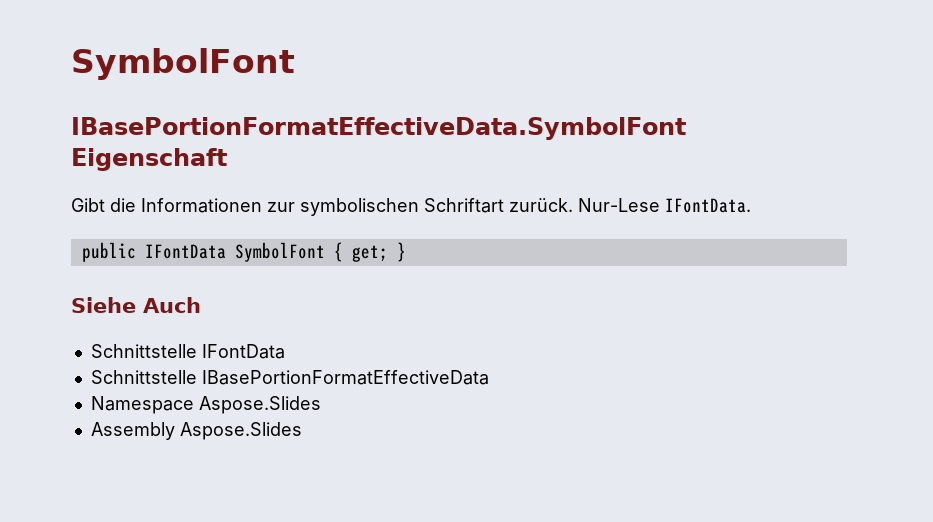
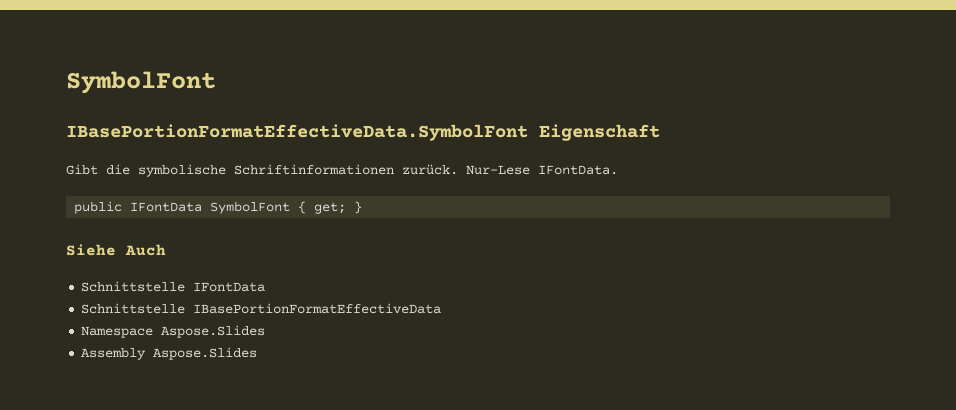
- Gibt die Informationen zur symbolischen Schriftart zurück.
+ Gibt die symbolische Schriftinformationen zurück.

